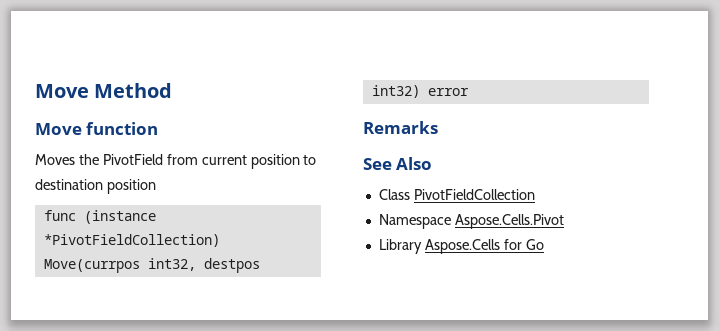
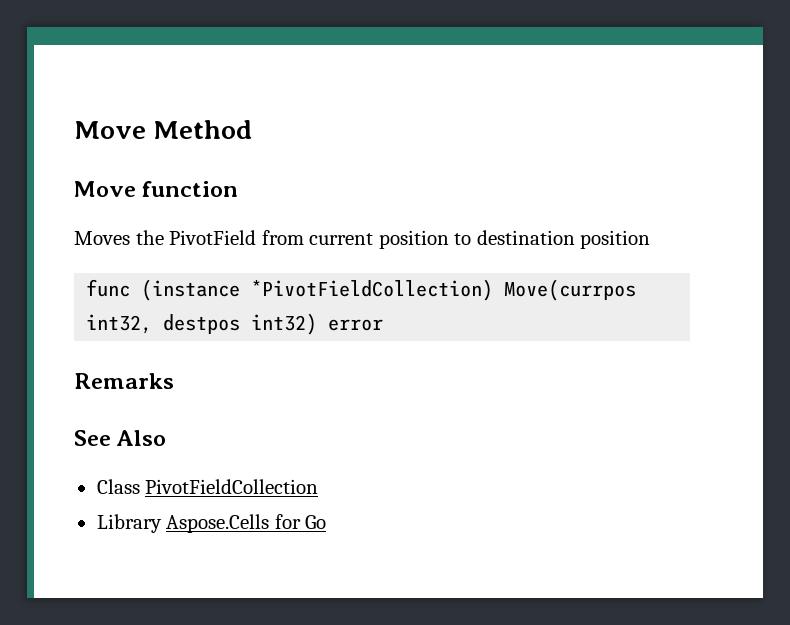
- Namespace Aspose.Cells.Pivot

